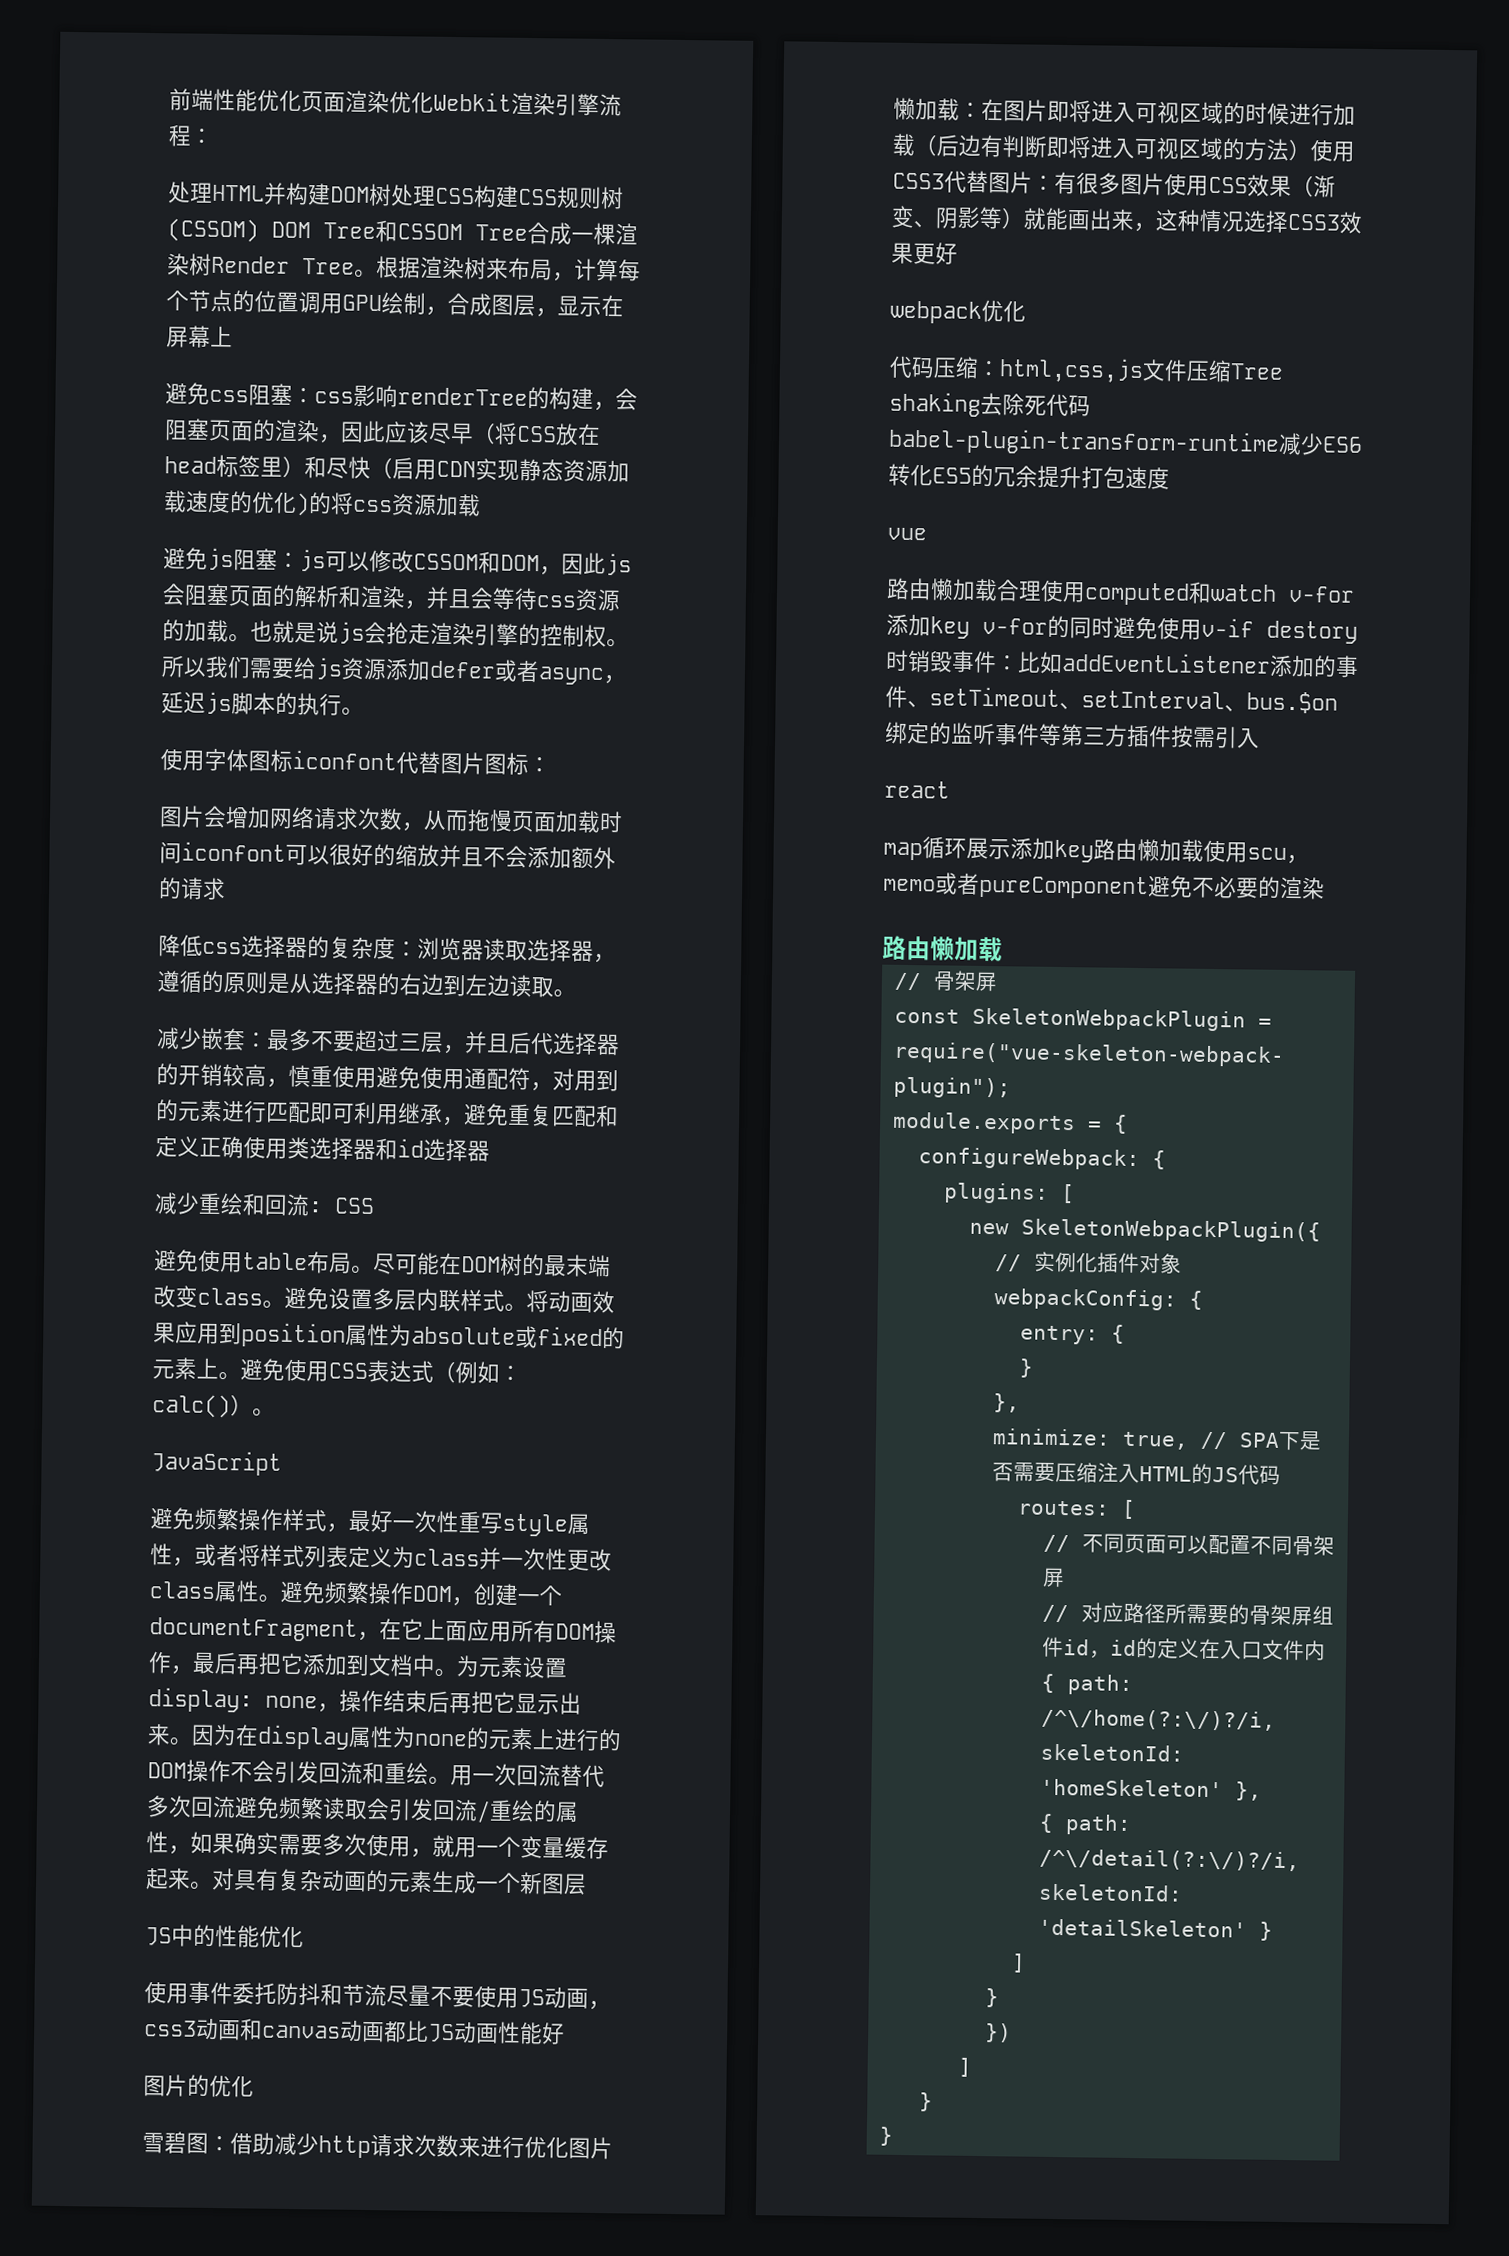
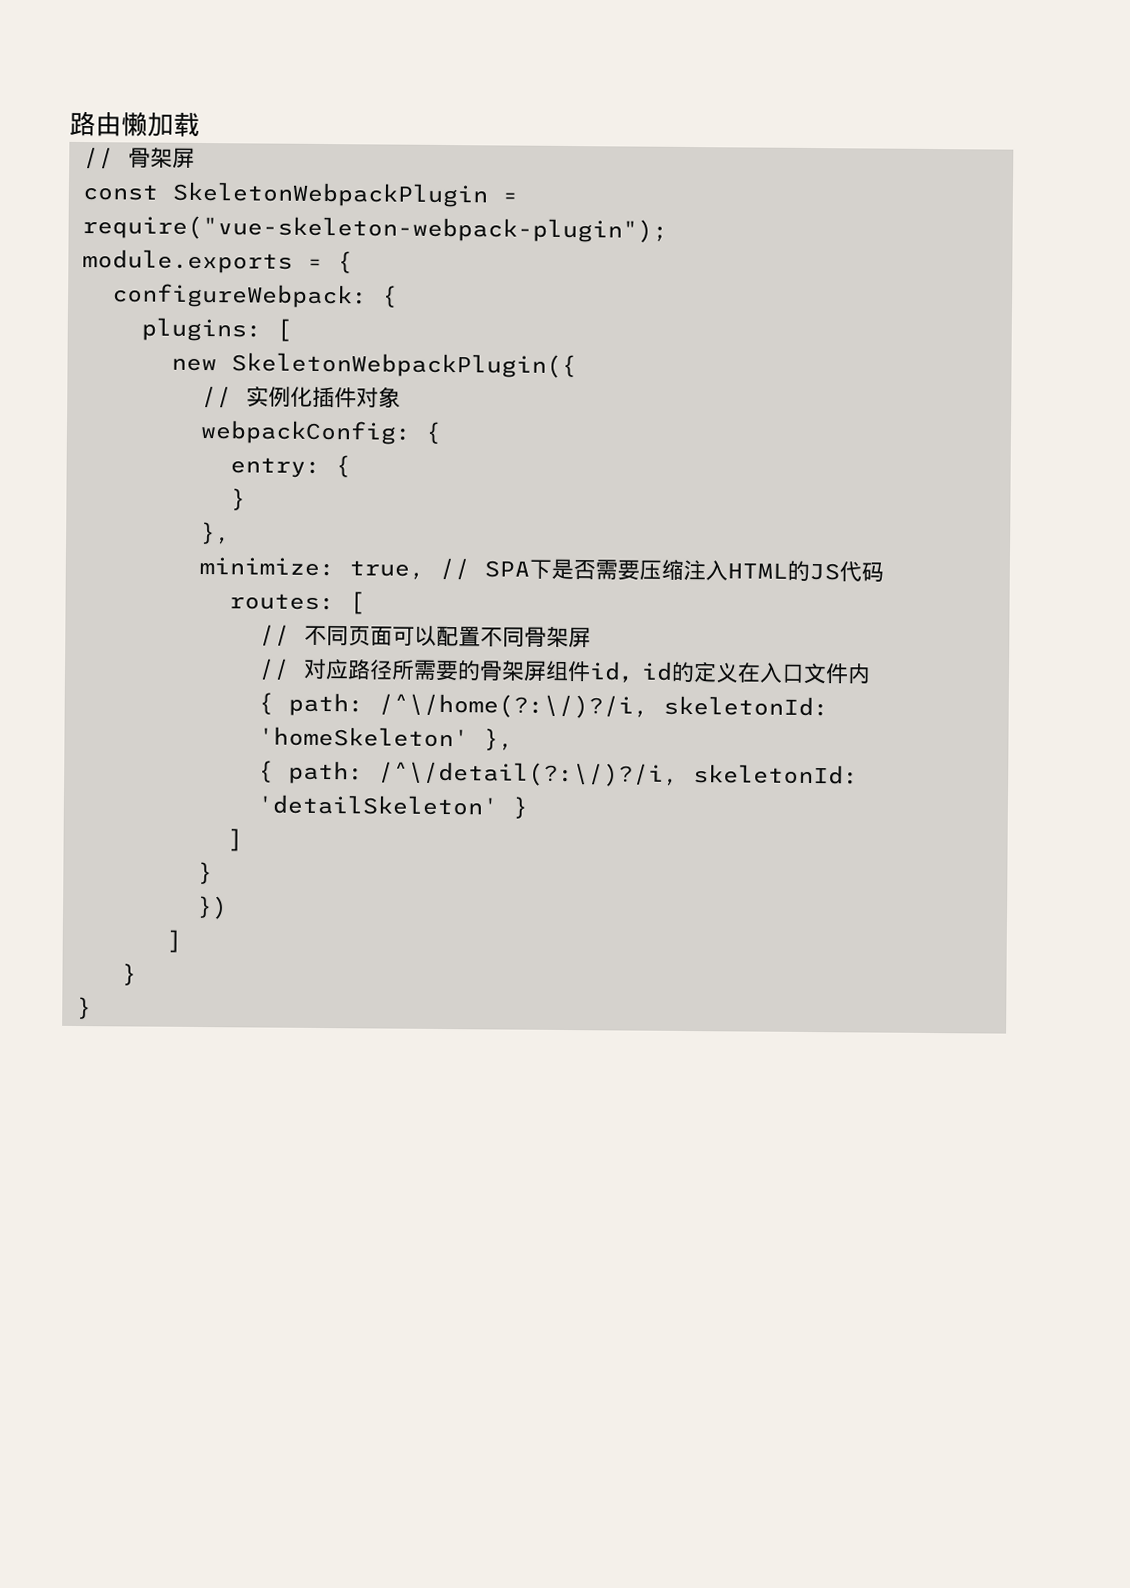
- 前端性能优化页面渲染优化Webkit渲染引擎流程：
- 处理HTML并构建DOM树处理CSS构建CSS规则树(CSSOM) DOM Tree和CSSOM Tree合成一棵渲染树Render Tree。根据渲染树来布局，计算每个节点的位置调用GPU绘制，合成图层，显示在屏幕上
- 避免css阻塞：css影响renderTree的构建，会阻塞页面的渲染，因此应该尽早（将CSS放在head标签里）和尽快（启用CDN实现静态资源加载速度的优化)的将css资源加载
- 避免js阻塞：js可以修改CSSOM和DOM，因此js会阻塞页面的解析和渲染，并且会等待css资源的加载。也就是说js会抢走渲染引擎的控制权。所以我们需要给js资源添加defer或者async，延迟js脚本的执行。
- 使用字体图标iconfont代替图片图标：
- 图片会增加网络请求次数，从而拖慢页面加载时间iconfont可以很好的缩放并且不会添加额外的请求
- 降低css选择器的复杂度：浏览器读取选择器，遵循的原则是从选择器的右边到左边读取。
- 减少嵌套：最多不要超过三层，并且后代选择器的开销较高，慎重使用避免使用通配符，对用到的元素进行匹配即可利用继承，避免重复匹配和定义正确使用类选择器和id选择器
- 减少重绘和回流: CSS
- 避免使用table布局。尽可能在DOM树的最末端改变class。避免设置多层内联样式。将动画效果应用到position属性为absolute或fixed的元素上。避免使用CSS表达式（例如：calc()）。
- JavaScript
- 避免频繁操作样式，最好一次性重写style属性，或者将样式列表定义为class并一次性更改class属性。避免频繁操作DOM，创建一个documentFragment，在它上面应用所有DOM操作，最后再把它添加到文档中。为元素设置display: none，操作结束后再把它显示出来。因为在display属性为none的元素上进行的DOM操作不会引发回流和重绘。用一次回流替代多次回流避免频繁读取会引发回流/重绘的属性，如果确实需要多次使用，就用一个变量缓存起来。对具有复杂动画的元素生成一个新图层
- JS中的性能优化
- 使用事件委托防抖和节流尽量不要使用JS动画，css3动画和canvas动画都比JS动画性能好
- 图片的优化
- 雪碧图：借助减少http请求次数来进行优化图片懒加载：在图片即将进入可视区域的时候进行加载（后边有判断即将进入可视区域的方法）使用CSS3代替图片：有很多图片使用CSS效果（渐变、阴影等）就能画出来，这种情况选择CSS3效果更好
- webpack优化
- 代码压缩：html,css,js文件压缩Tree shaking去除死代码babel-plugin-transform-runtime减少ES6转化ES5的冗余提升打包速度
- vue
- 路由懒加载合理使用computed和watch v-for添加key v-for的同时避免使用v-if destory时销毁事件：比如addEventListener添加的事件、setTimeout、setInterval、bus.$on绑定的监听事件等第三方插件按需引入
- react
- map循环展示添加key路由懒加载使用scu，memo或者pureComponent避免不必要的渲染

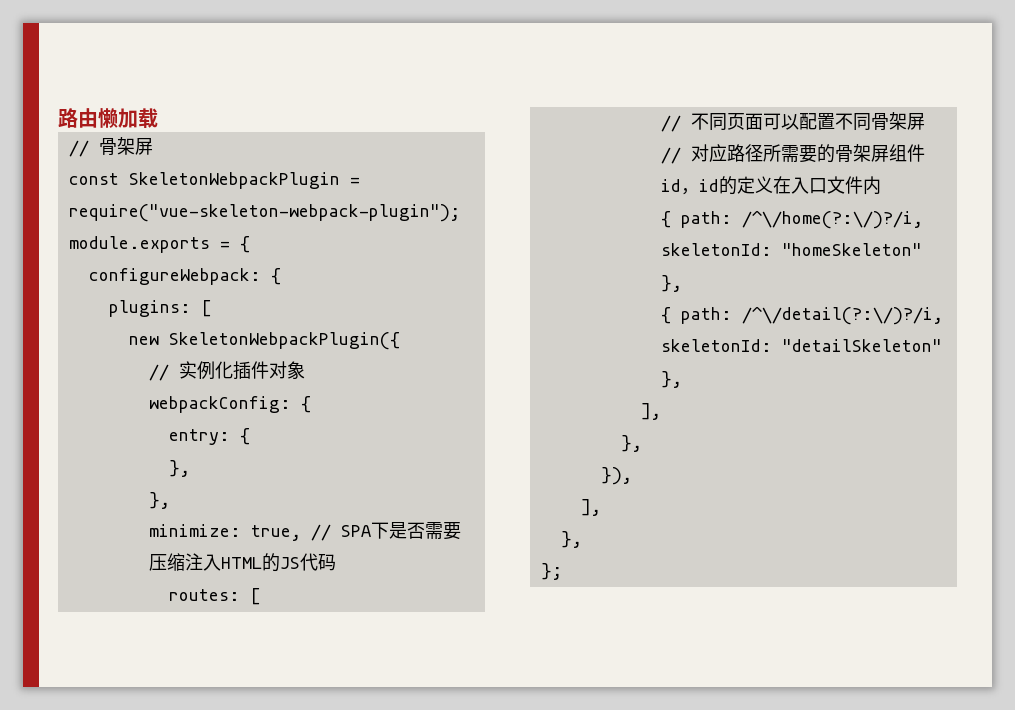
  entry: {
- }
+ },
- { path: /^\/home(?:\/)?/i, skeletonId: 'homeSkeleton' },
+ { path: /^\/home(?:\/)?/i, skeletonId: "homeSkeleton" },
- { path: /^\/detail(?:\/)?/i, skeletonId: 'detailSkeleton' }
- ]
- }
- })
- ]
- }
- }
+ { path: /^\/detail(?:\/)?/i, skeletonId: "detailSkeleton" },
+ ],
+ },
+ }),
+ ],
+ },
+ };

